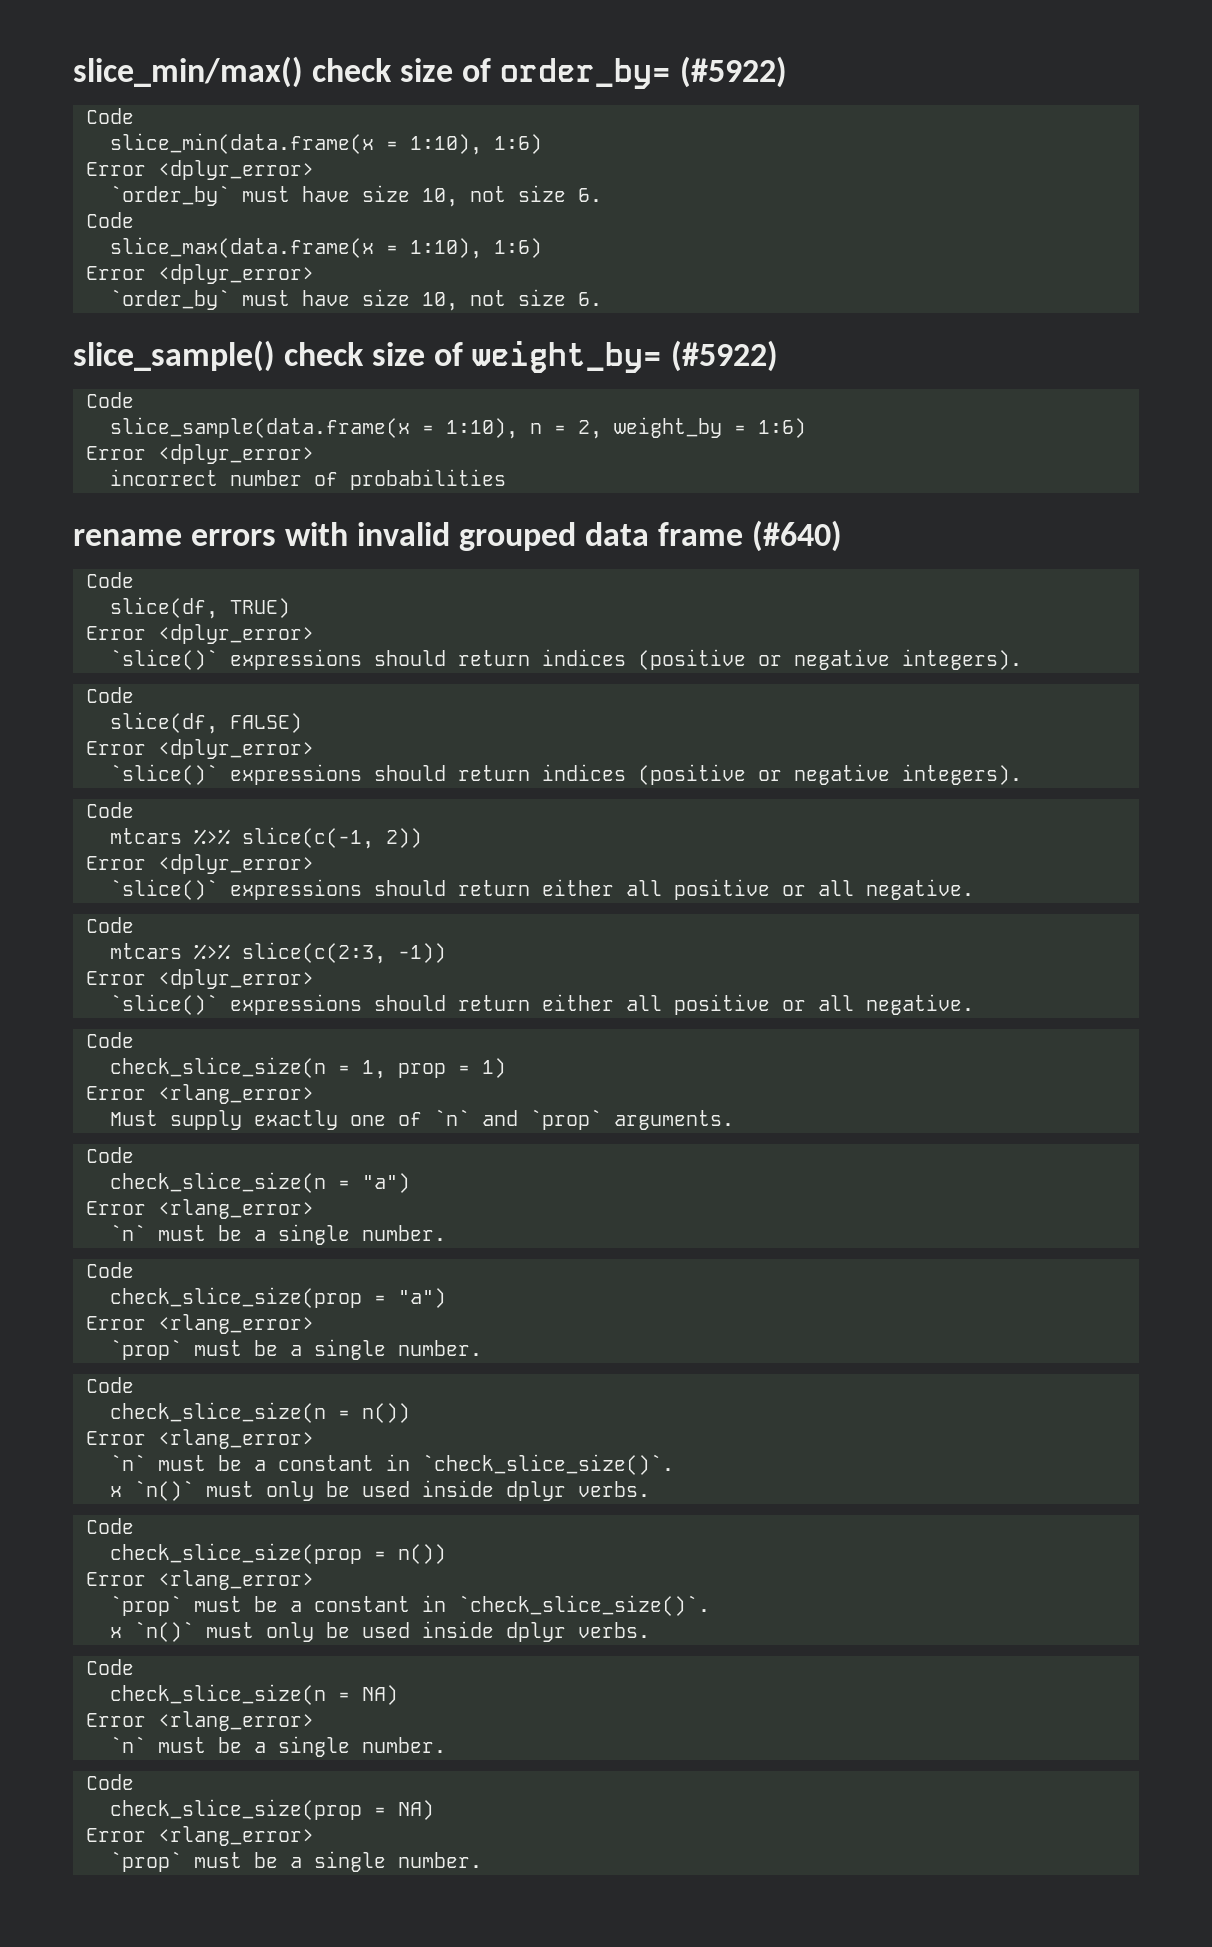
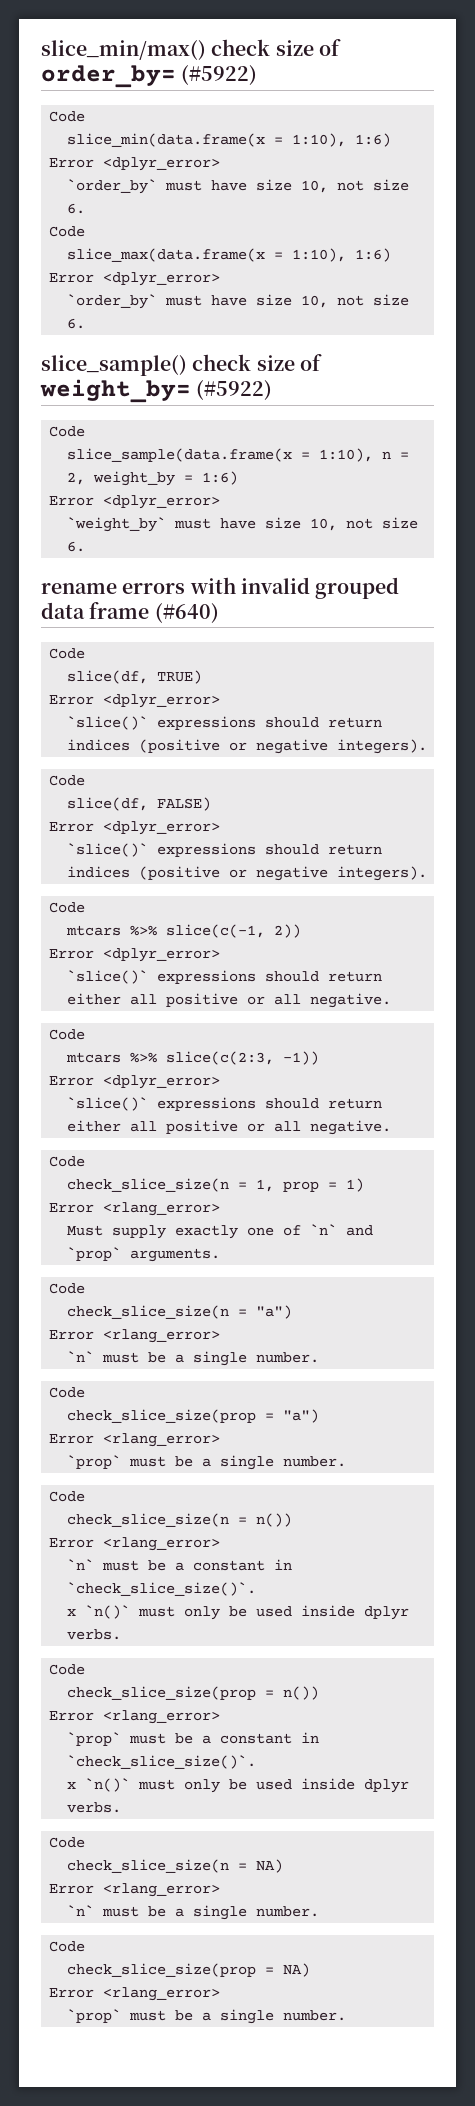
- incorrect number of probabilities
+ `weight_by` must have size 10, not size 6.

